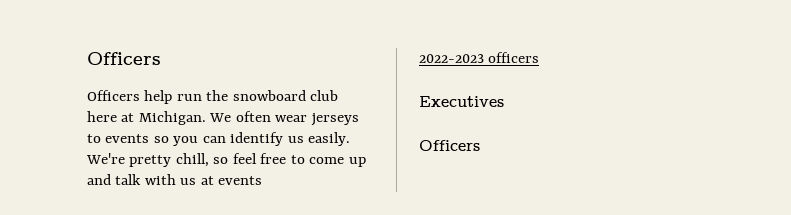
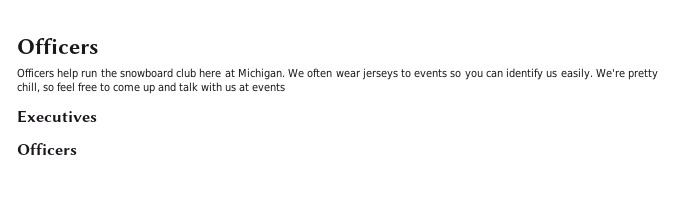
- 2022-2023 officers

